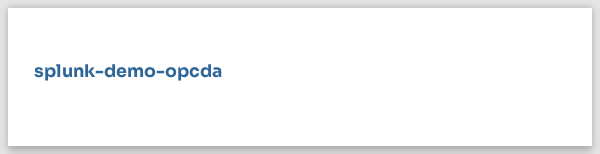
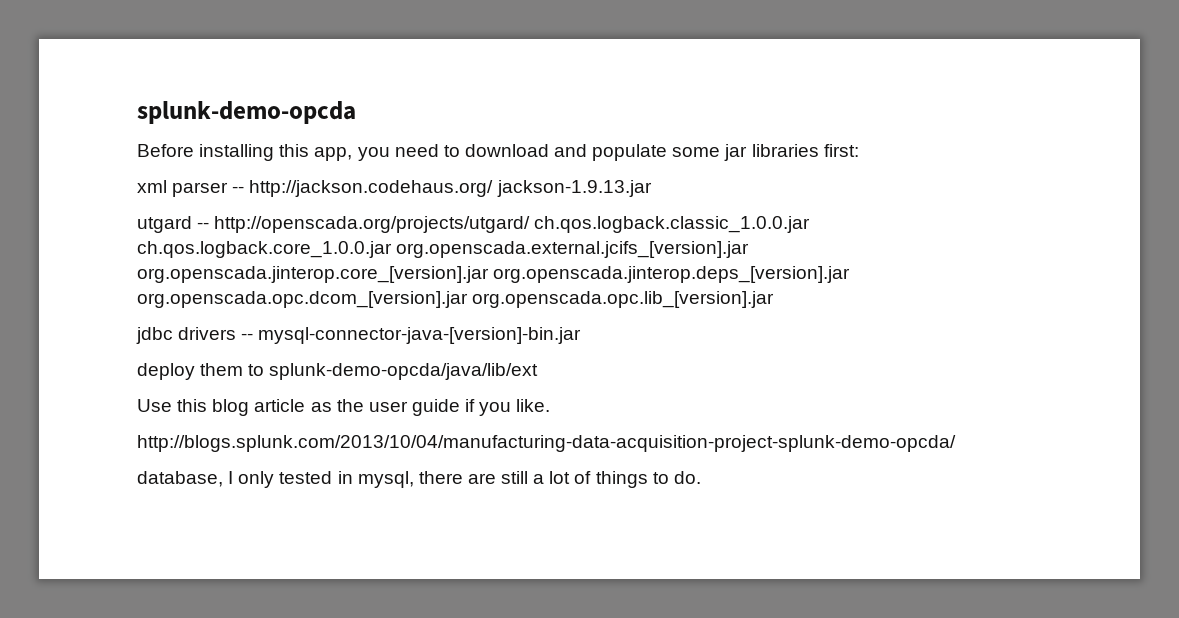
+ Before installing this app, you need to download and populate some jar libraries first:
+ xml parser -- http://jackson.codehaus.org/ jackson-1.9.13.jar
+ utgard -- http://openscada.org/projects/utgard/ ch.qos.logback.classic_1.0.0.jar ch.qos.logback.core_1.0.0.jar org.openscada.external.jcifs_[version].jar org.openscada.jinterop.core_[version].jar org.openscada.jinterop.deps_[version].jar org.openscada.opc.dcom_[version].jar org.openscada.opc.lib_[version].jar
+ jdbc drivers -- mysql-connector-java-[version]-bin.jar
+ deploy them to splunk-demo-opcda/java/lib/ext
+ Use this blog article as the user guide if you like.
+ http://blogs.splunk.com/2013/10/04/manufacturing-data-acquisition-project-splunk-demo-opcda/
+ database, I only tested in mysql, there are still a lot of things to do.

